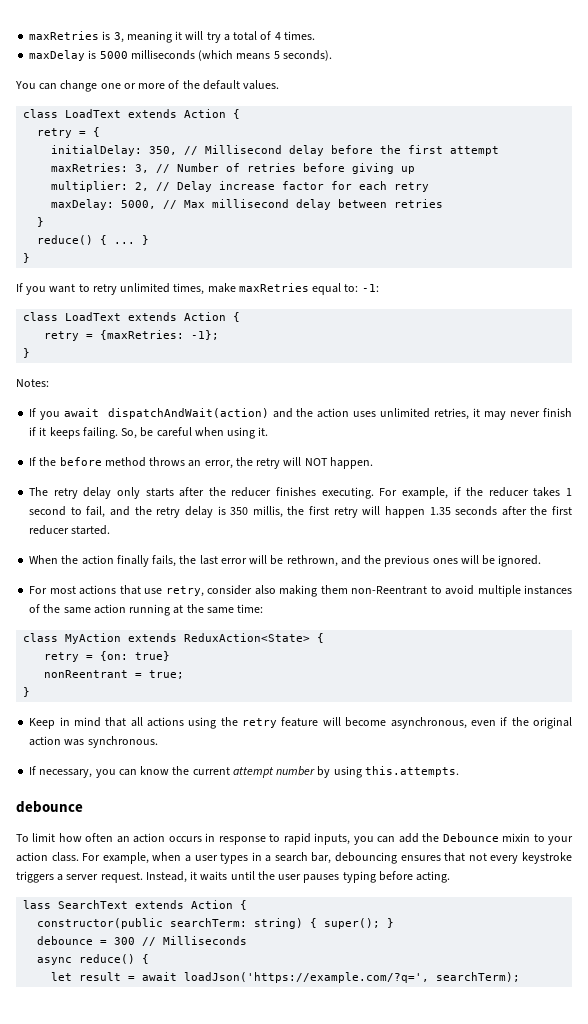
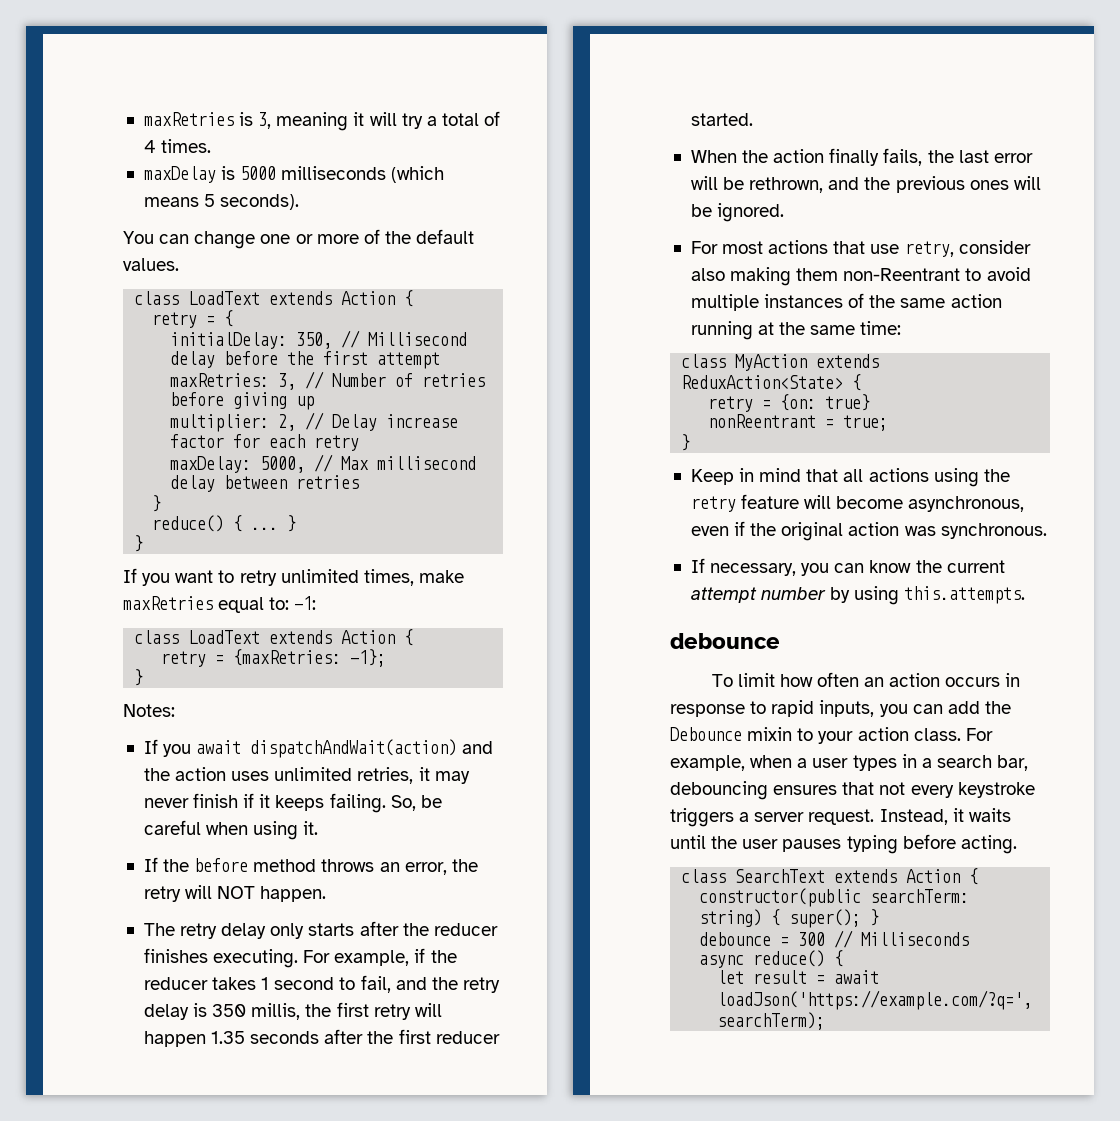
- lass SearchText extends Action {
+ class SearchText extends Action {

